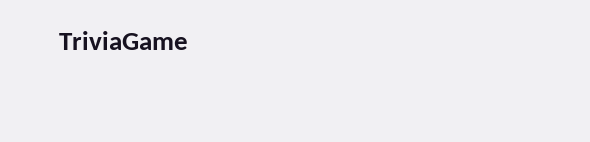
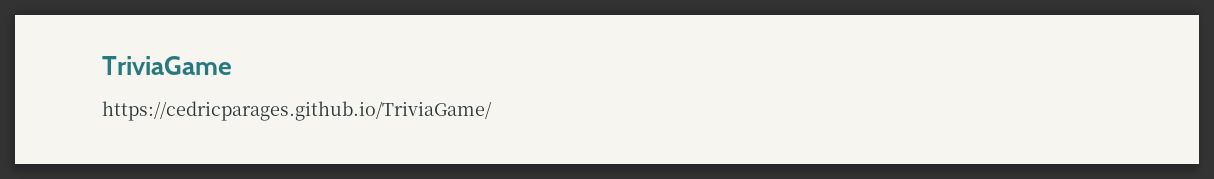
+ https://cedricparages.github.io/TriviaGame/

